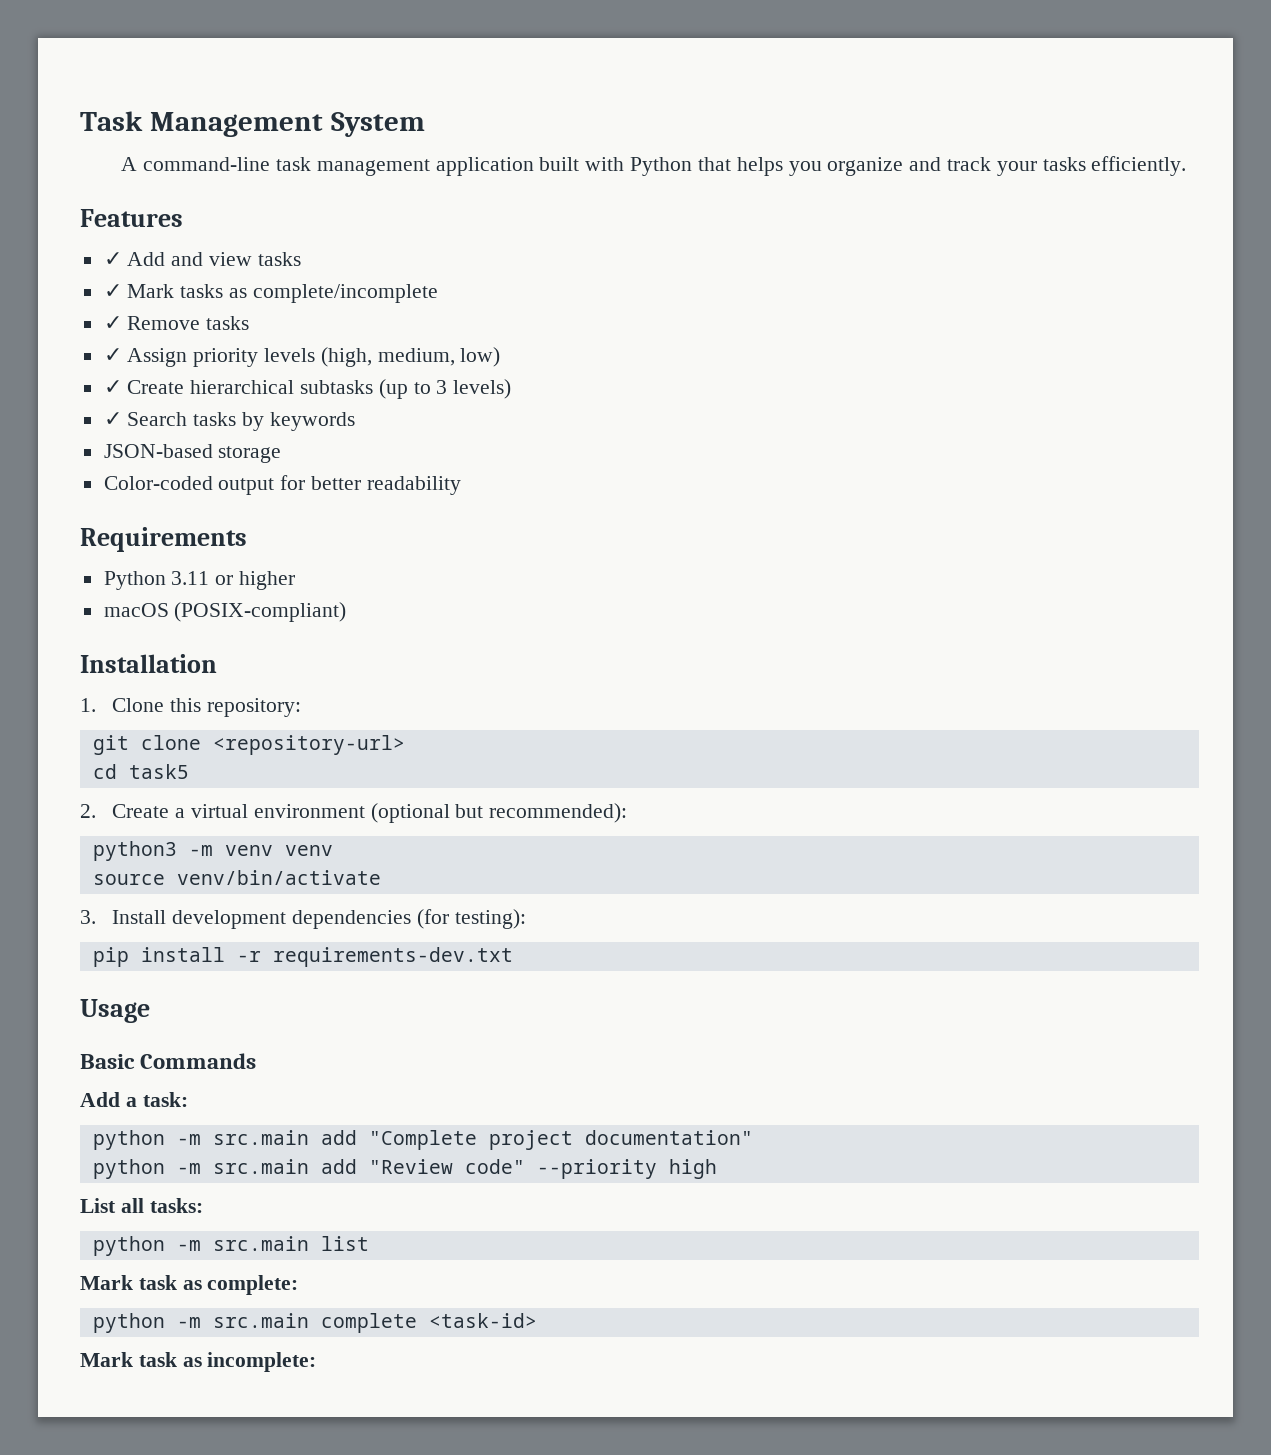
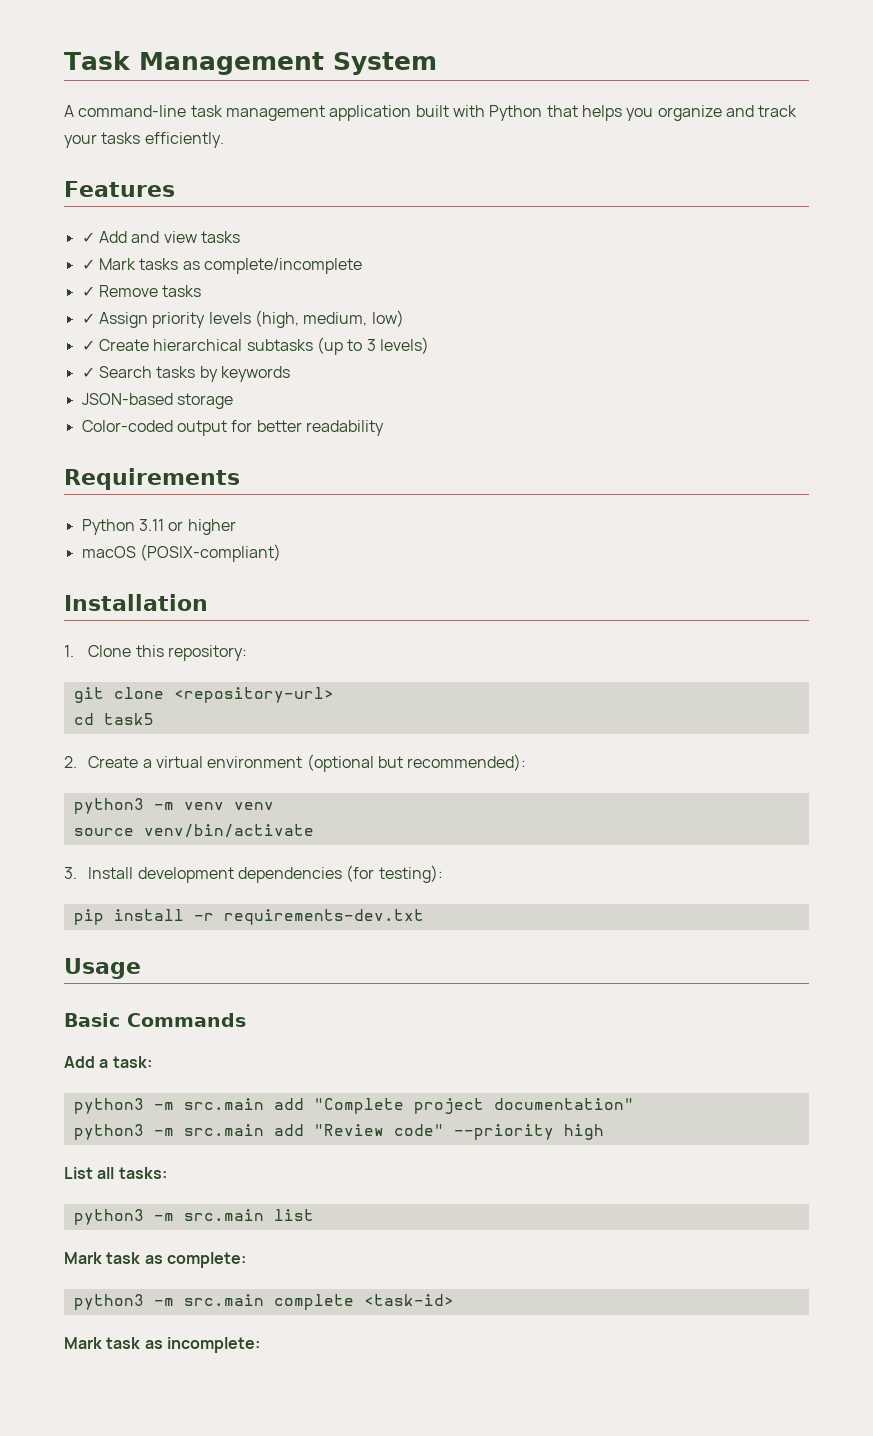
- python -m src.main add "Complete project documentation"
+ python3 -m src.main add "Complete project documentation"
- python -m src.main add "Review code" --priority high
+ python3 -m src.main add "Review code" --priority high
- python -m src.main list
+ python3 -m src.main list
- python -m src.main complete <task-id>
+ python3 -m src.main complete <task-id>

